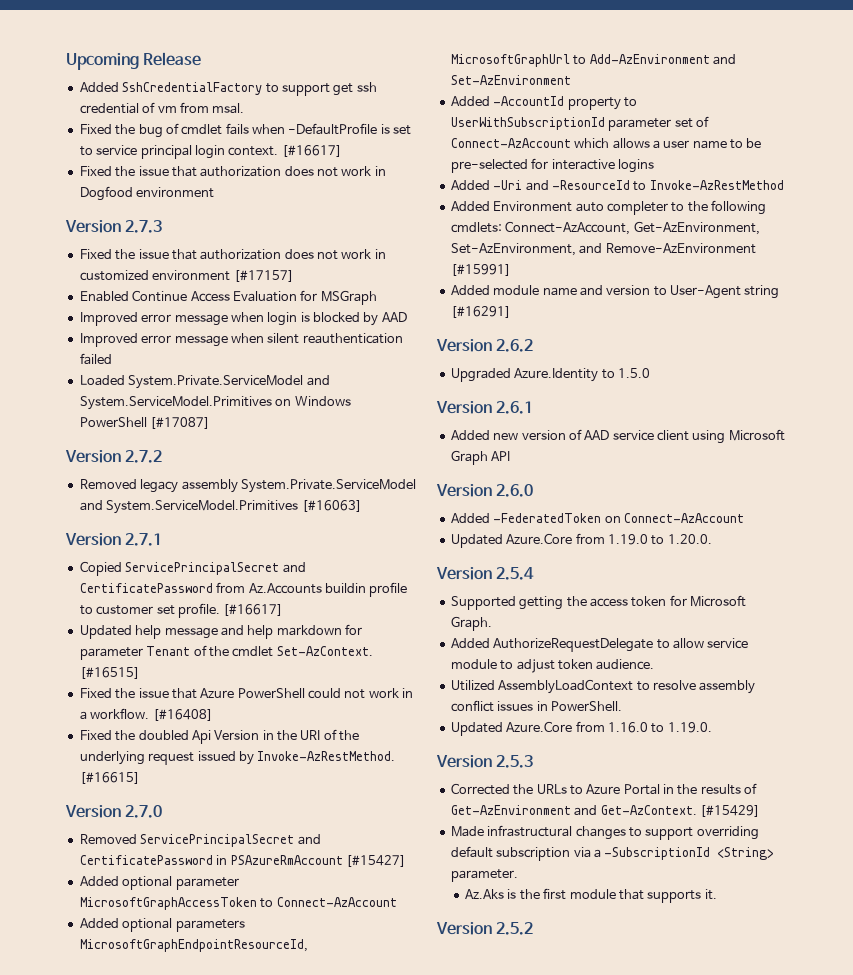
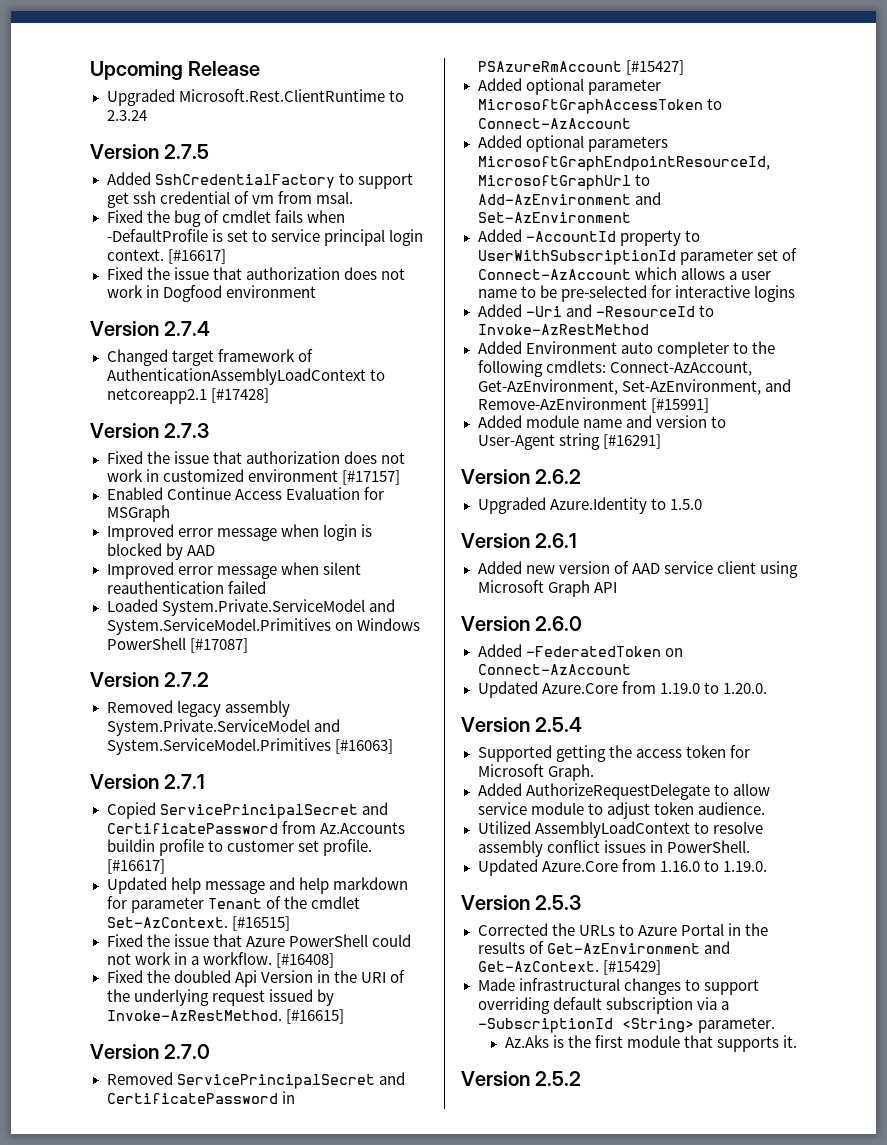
+ Upgraded Microsoft.Rest.ClientRuntime to 2.3.24
+ Version 2.7.5
+ Version 2.7.4
+ Changed target framework of AuthenticationAssemblyLoadContext to netcoreapp2.1 [#17428]

